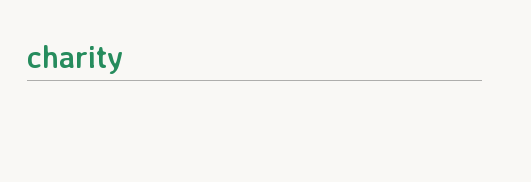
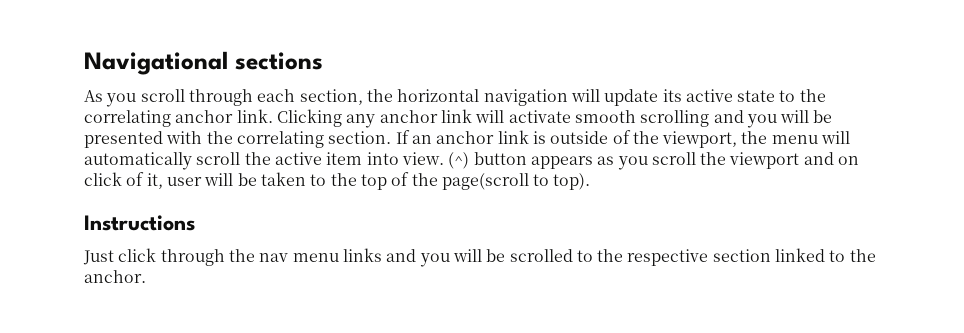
- charity
+ Navigational sections
+ As you scroll through each section, the horizontal navigation will update its active state to the correlating anchor link. Clicking any anchor link will activate smooth scrolling and you will be presented with the correlating section. If an anchor link is outside of the viewport, the menu will automatically scroll the active item into view. (^) button appears as you scroll the viewport and on click of it, user will be taken to the top of the page(scroll to top).
+ Instructions
+ Just click through the nav menu links and you will be scrolled to the respective section linked to the anchor.

